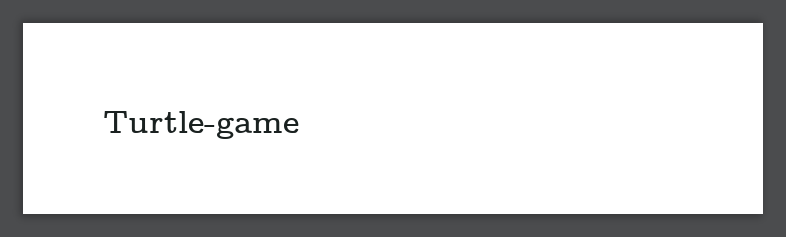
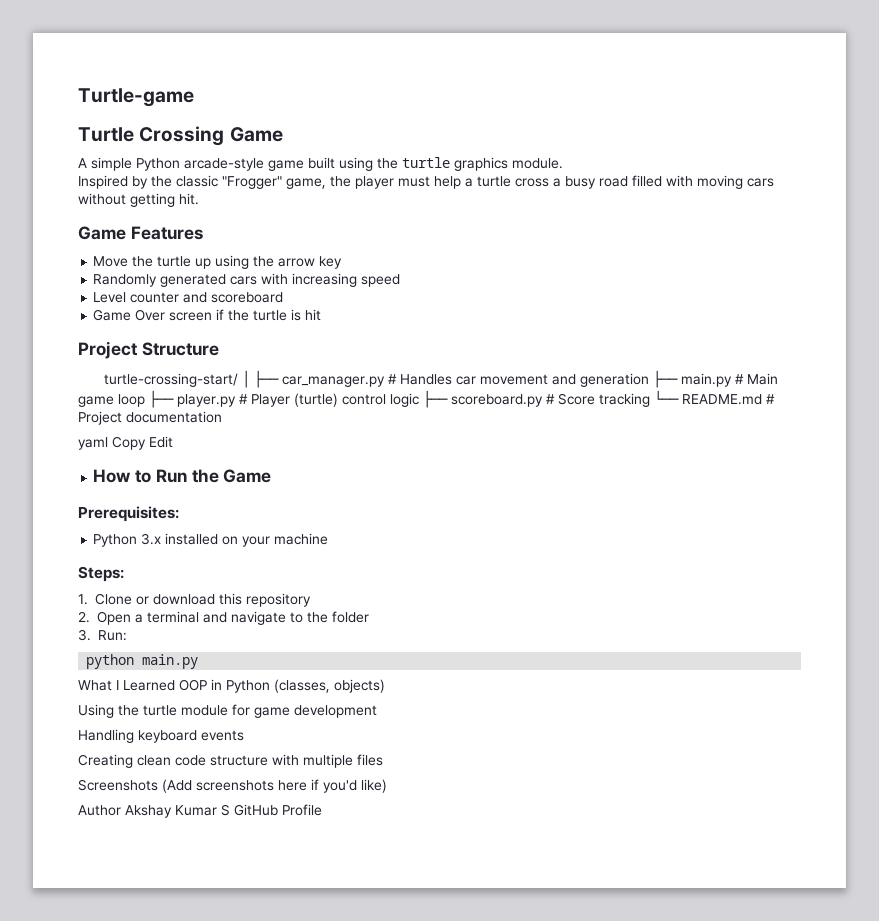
+ Turtle Crossing Game
+ A simple Python arcade-style game built using the turtle graphics module.
+ Inspired by the classic "Frogger" game, the player must help a turtle cross a busy road filled with moving cars without getting hit.
+ Game Features
+ Move the turtle up using the arrow key
+ Randomly generated cars with increasing speed
+ Level counter and scoreboard
+ Game Over screen if the turtle is hit
+ Project Structure
+ turtle-crossing-start/ │ ├── car_manager.py # Handles car movement and generation ├── main.py # Main game loop ├── player.py # Player (turtle) control logic ├── scoreboard.py # Score tracking └── README.md # Project documentation
+ yaml Copy Edit
+ How to Run the Game
+ Prerequisites:
+ Python 3.x installed on your machine
+ Steps:
+ 1. Clone or download this repository
+ 2. Open a terminal and navigate to the folder
+ 3. Run:
+ python main.py
+ What I Learned OOP in Python (classes, objects)
+ Using the turtle module for game development
+ Handling keyboard events
+ Creating clean code structure with multiple files
+ Screenshots (Add screenshots here if you'd like)
+ Author Akshay Kumar S GitHub Profile

